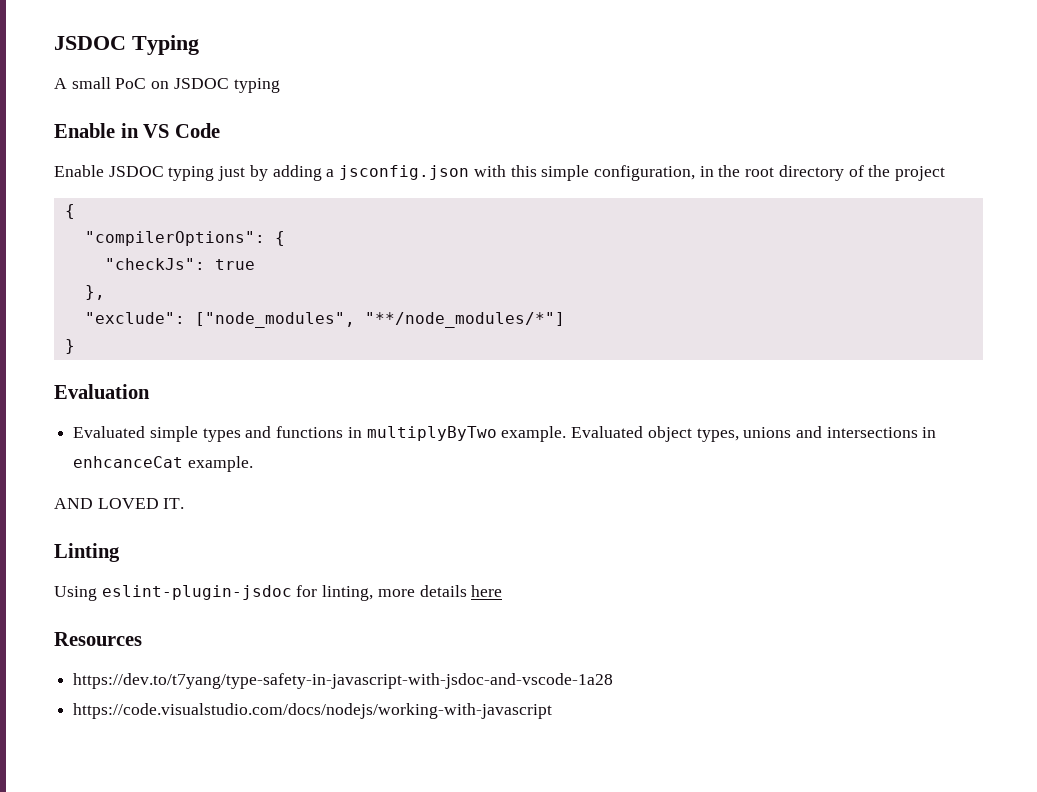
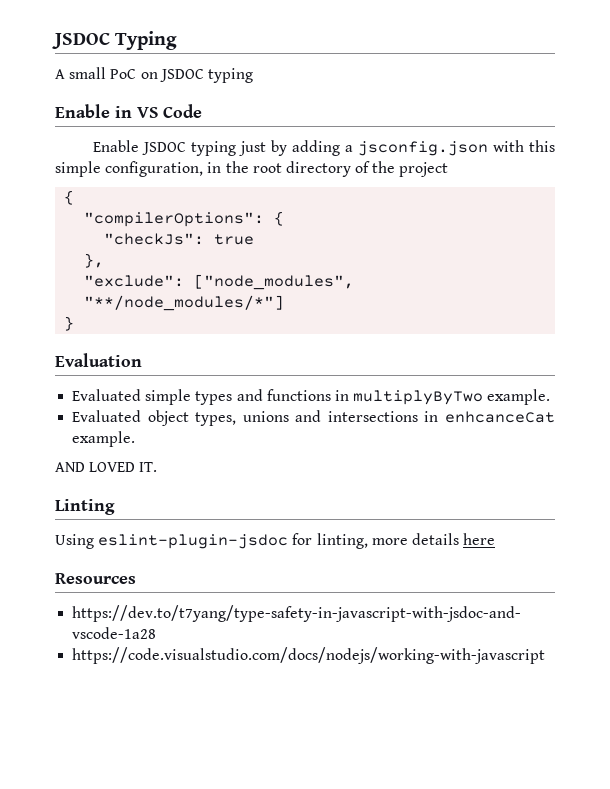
- Evaluated simple types and functions in multiplyByTwo example. Evaluated object types, unions and intersections in enhcanceCat example.
+ Evaluated simple types and functions in multiplyByTwo example.
+ Evaluated object types, unions and intersections in enhcanceCat example.

